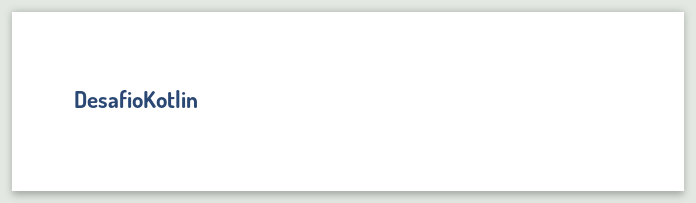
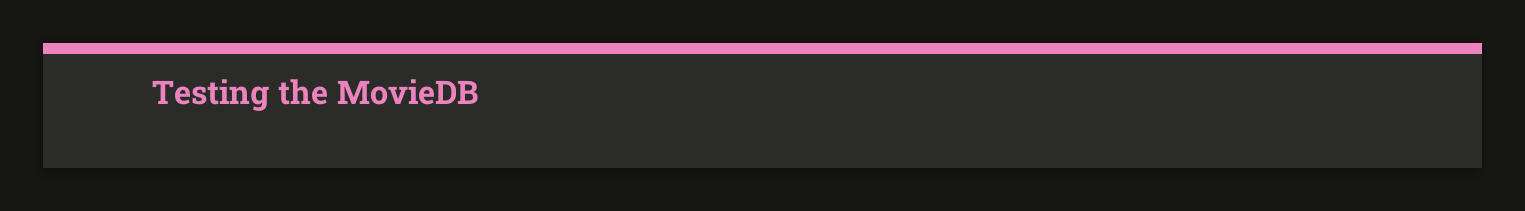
- DesafioKotlin
+ Testing the MovieDB

